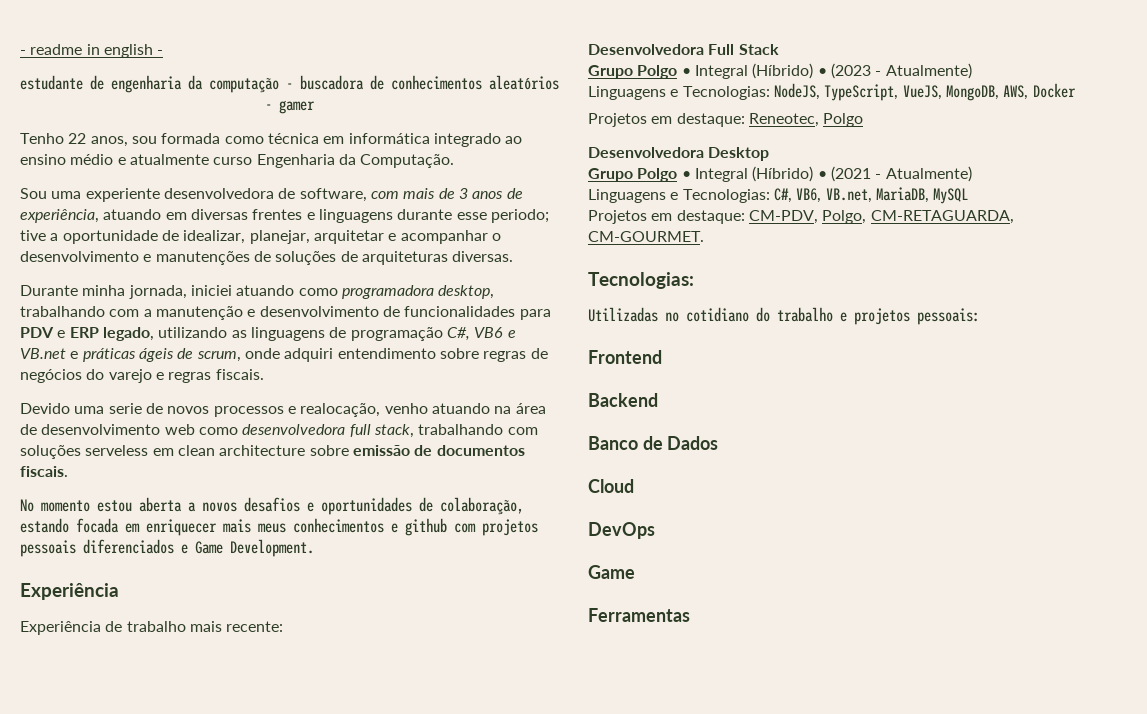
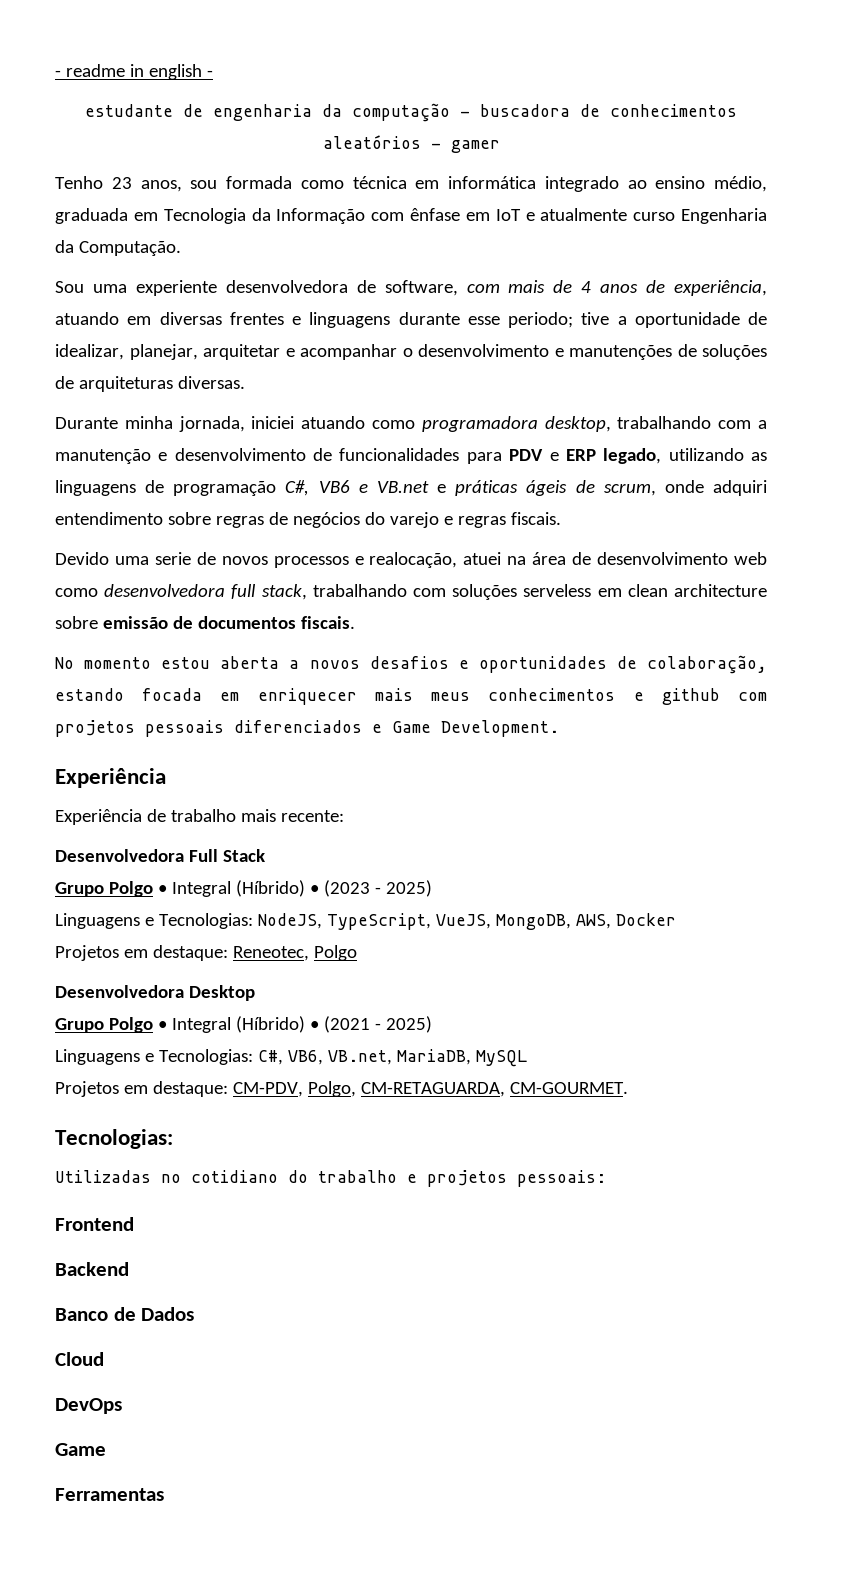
- Tenho 22 anos, sou formada como técnica em informática integrado ao ensino médio e atualmente curso Engenharia da Computação.
+ Tenho 23 anos, sou formada como técnica em informática integrado ao ensino médio, graduada em Tecnologia da Informação com ênfase em IoT e atualmente curso Engenharia da Computação.
- Sou uma experiente desenvolvedora de software, com mais de 3 anos de experiência, atuando em diversas frentes e linguagens durante esse periodo; tive a oportunidade de idealizar, planejar, arquitetar e acompanhar o desenvolvimento e manutenções de soluções de arquiteturas diversas.
+ Sou uma experiente desenvolvedora de software, com mais de 4 anos de experiência, atuando em diversas frentes e linguagens durante esse periodo; tive a oportunidade de idealizar, planejar, arquitetar e acompanhar o desenvolvimento e manutenções de soluções de arquiteturas diversas.
- Devido uma serie de novos processos e realocação, venho atuando na área de desenvolvimento web como desenvolvedora full stack, trabalhando com soluções serveless em clean architecture sobre emissão de documentos fiscais.
+ Devido uma serie de novos processos e realocação, atuei na área de desenvolvimento web como desenvolvedora full stack, trabalhando com soluções serveless em clean architecture sobre emissão de documentos fiscais.
- Grupo Polgo • Integral (Híbrido) • (2023 - Atualmente)
+ Grupo Polgo • Integral (Híbrido) • (2023 - 2025)
- Grupo Polgo • Integral (Híbrido) • (2021 - Atualmente)
+ Grupo Polgo • Integral (Híbrido) • (2021 - 2025)

